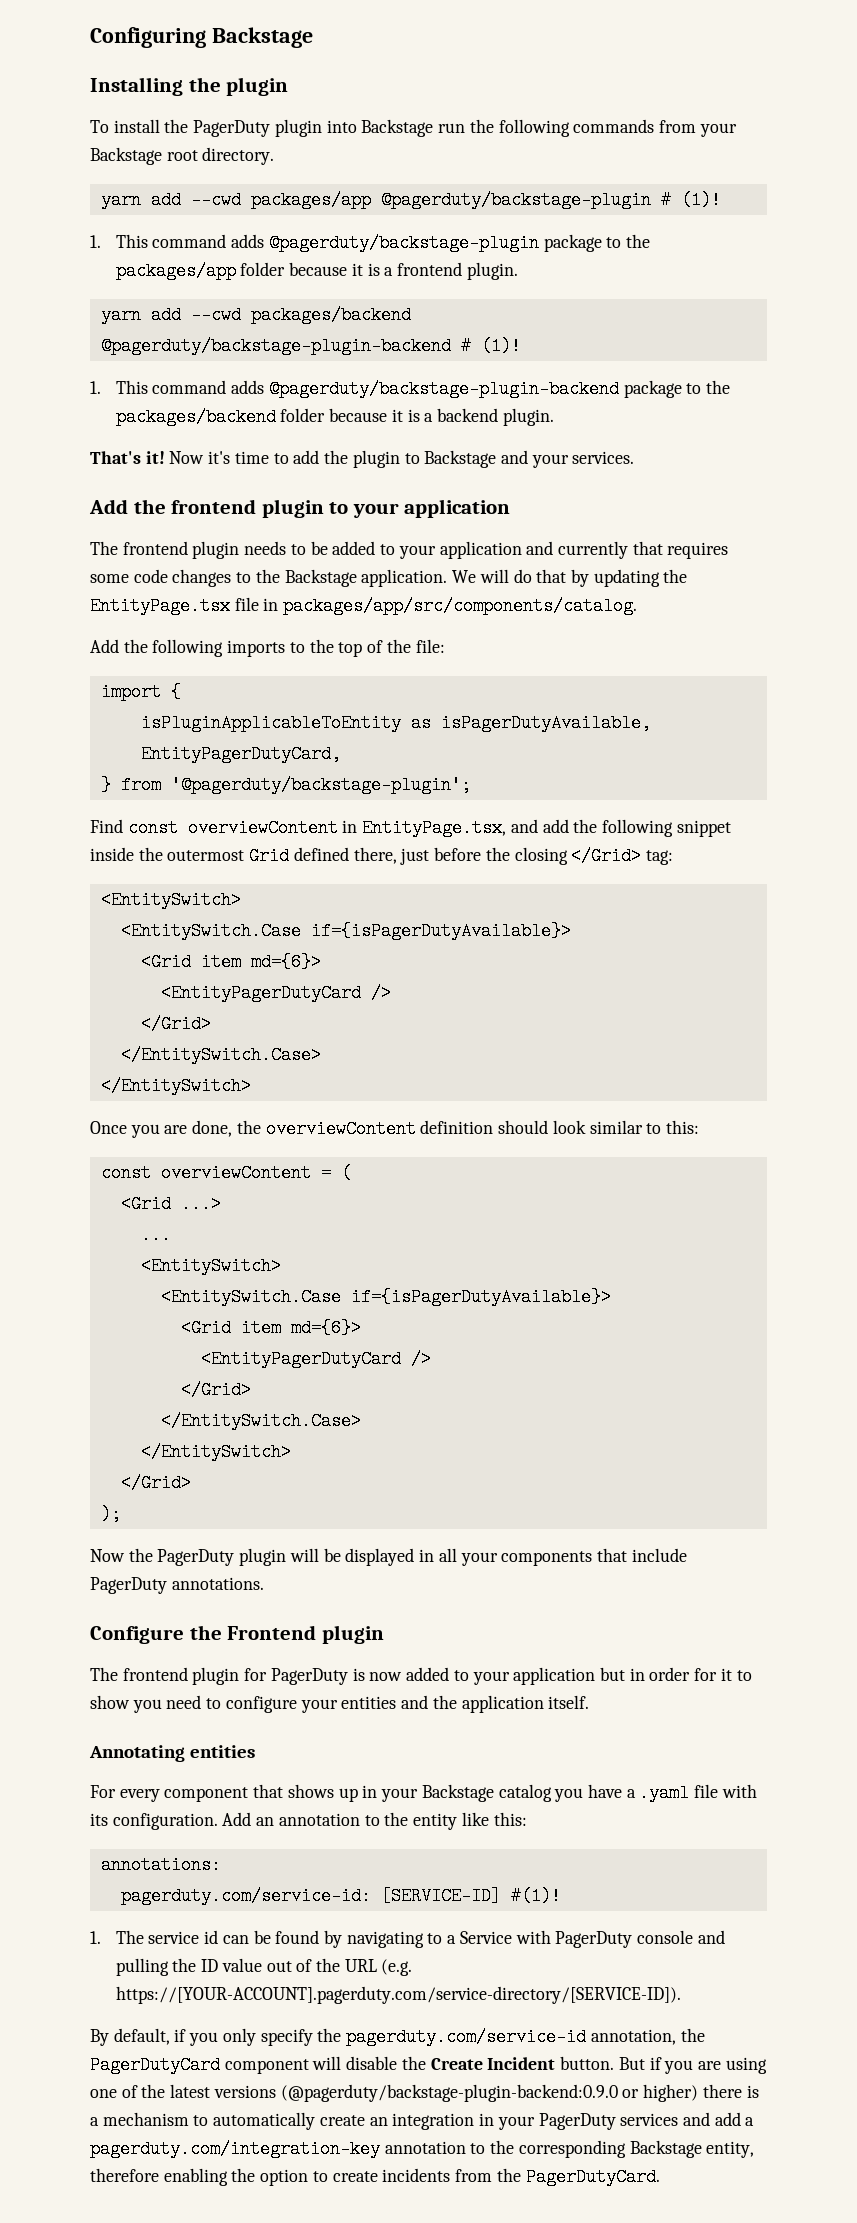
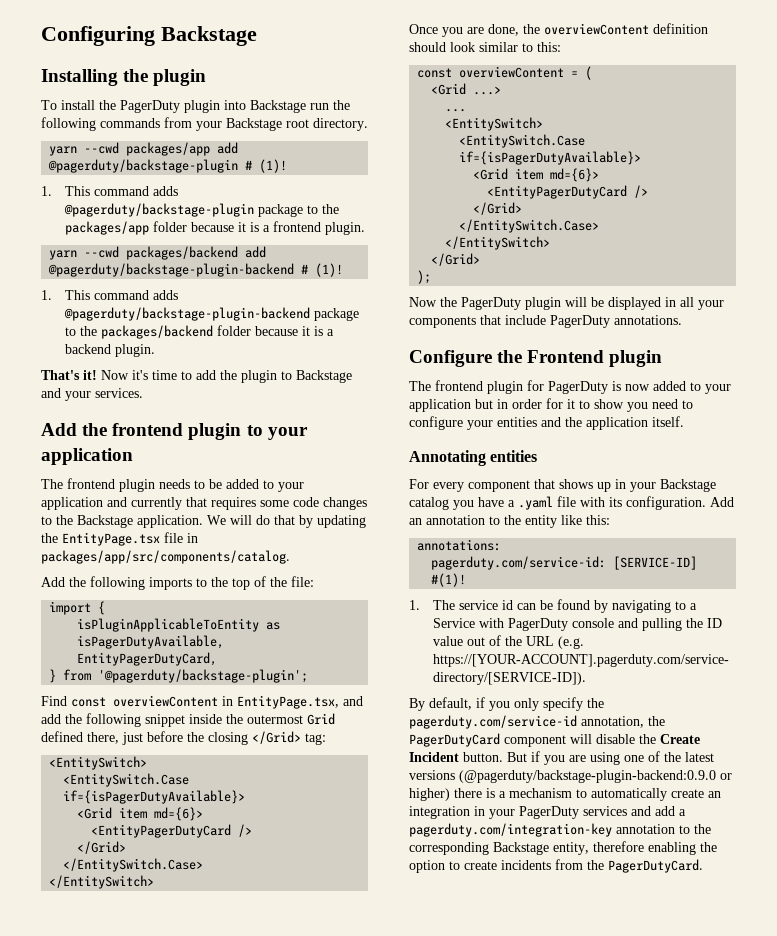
- yarn add --cwd packages/app @pagerduty/backstage-plugin # (1)!
+ yarn --cwd packages/app add @pagerduty/backstage-plugin # (1)!
- yarn add --cwd packages/backend @pagerduty/backstage-plugin-backend # (1)!
+ yarn --cwd packages/backend add @pagerduty/backstage-plugin-backend # (1)!

